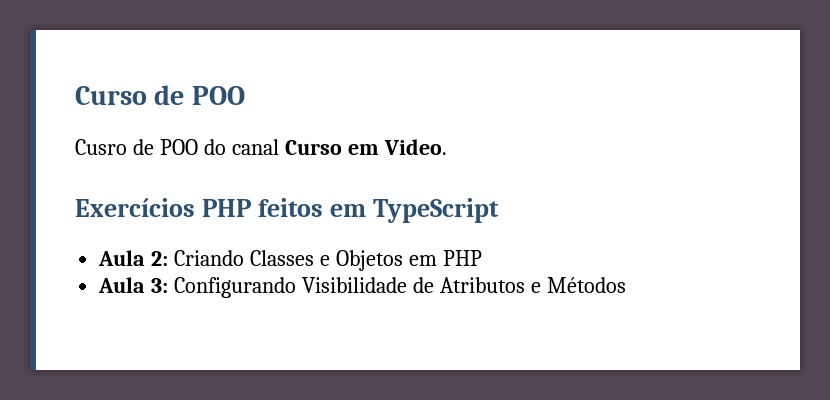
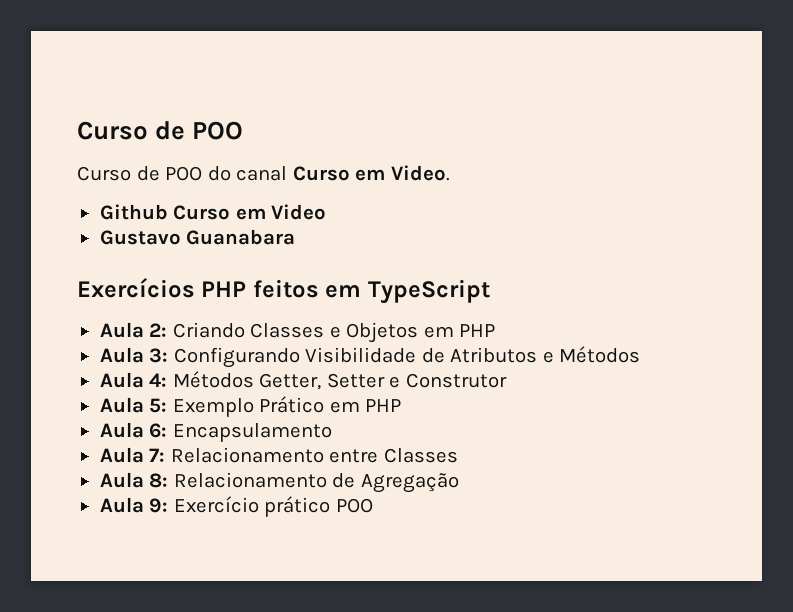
- Cusro de POO do canal Curso em Video.
+ Curso de POO do canal Curso em Video.
+ Github Curso em Video
+ Gustavo Guanabara
+ Aula 4: Métodos Getter, Setter e Construtor
+ Aula 5: Exemplo Prático em PHP
+ Aula 6: Encapsulamento
+ Aula 7: Relacionamento entre Classes
+ Aula 8: Relacionamento de Agregação
+ Aula 9: Exercício prático POO

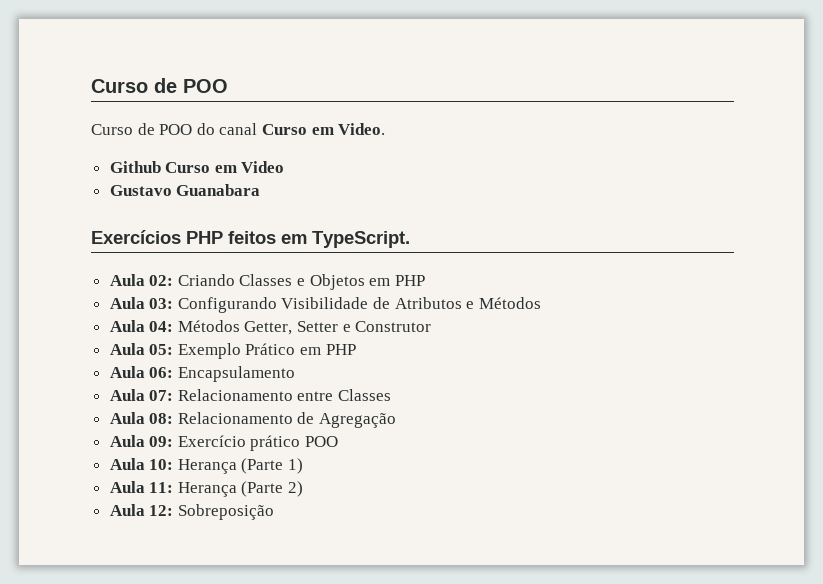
- Exercícios PHP feitos em TypeScript
- Aula 2: Criando Classes e Objetos em PHP
+ Exercícios PHP feitos em TypeScript.
+ Aula 02: Criando Classes e Objetos em PHP
- Aula 3: Configurando Visibilidade de Atributos e Métodos
+ Aula 03: Configurando Visibilidade de Atributos e Métodos
- Aula 4: Métodos Getter, Setter e Construtor
+ Aula 04: Métodos Getter, Setter e Construtor
- Aula 5: Exemplo Prático em PHP
+ Aula 05: Exemplo Prático em PHP
- Aula 6: Encapsulamento
+ Aula 06: Encapsulamento
- Aula 7: Relacionamento entre Classes
+ Aula 07: Relacionamento entre Classes
- Aula 8: Relacionamento de Agregação
+ Aula 08: Relacionamento de Agregação
- Aula 9: Exercício prático POO
+ Aula 09: Exercício prático POO
+ Aula 10: Herança (Parte 1)
+ Aula 11: Herança (Parte 2)
+ Aula 12: Sobreposição

